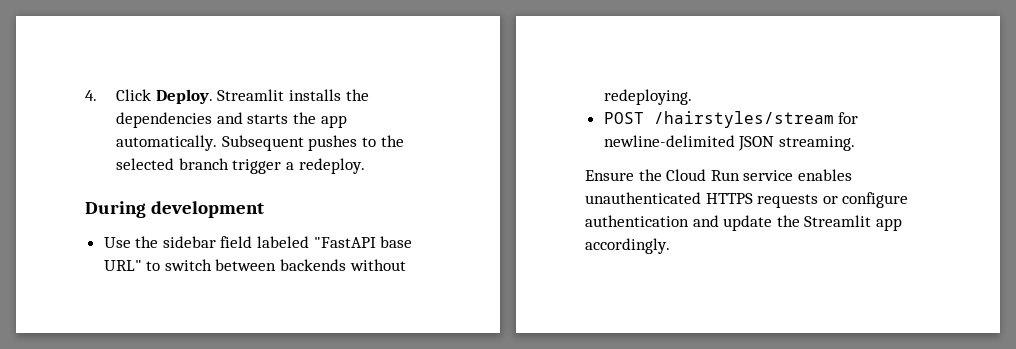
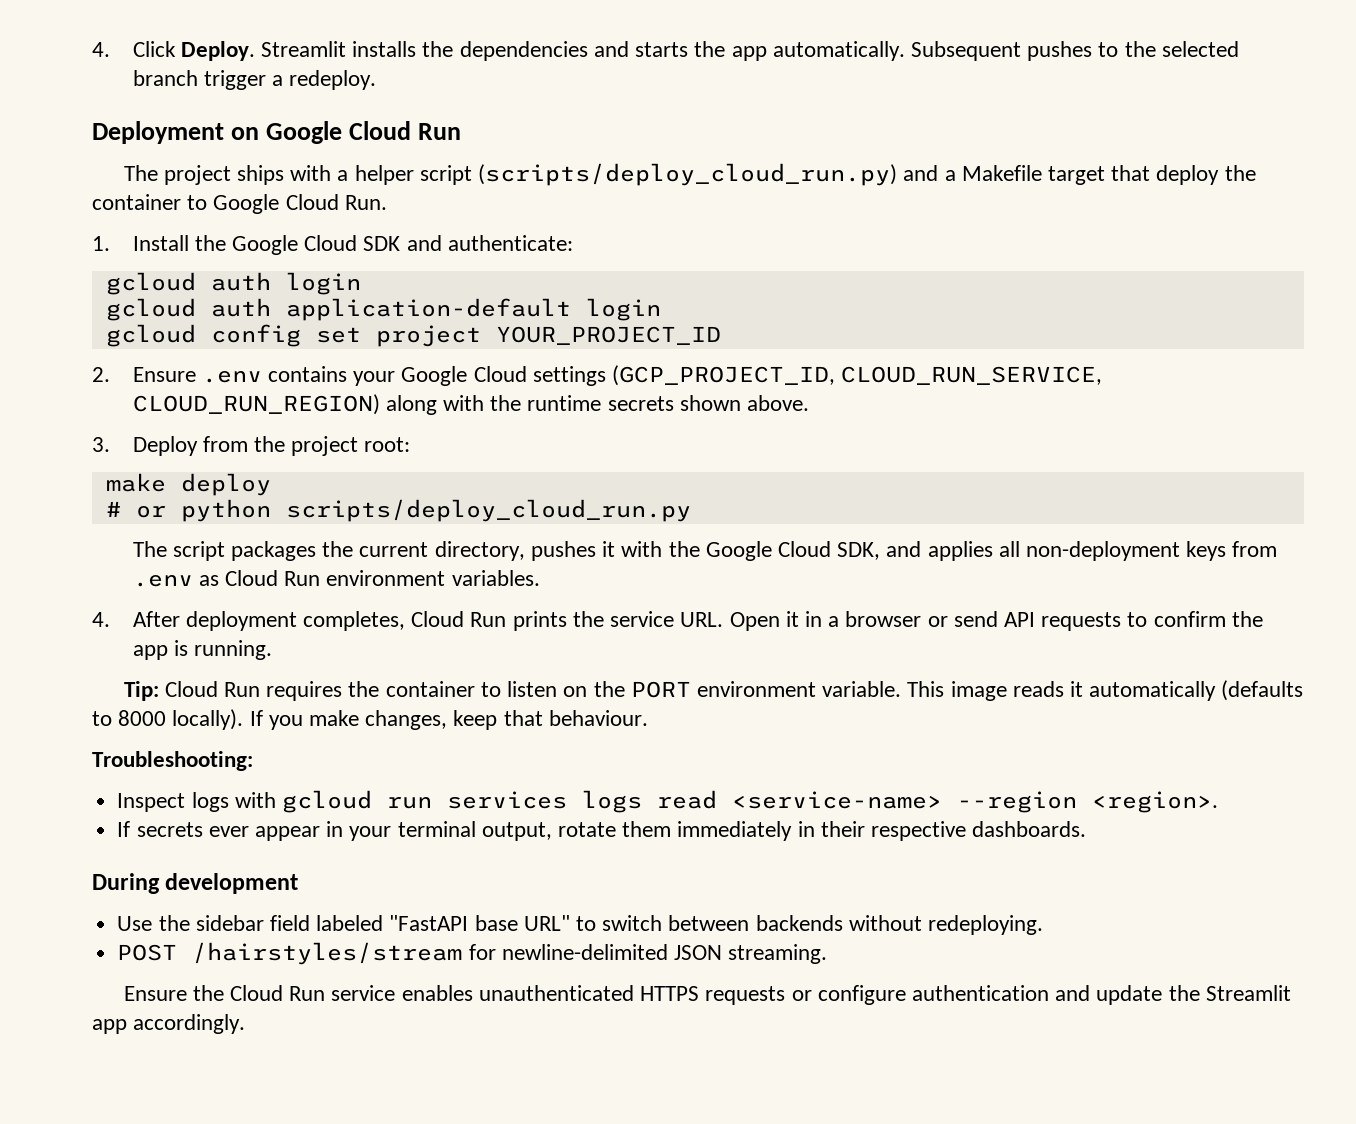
+ Deployment on Google Cloud Run
+ The project ships with a helper script (scripts/deploy_cloud_run.py) and a Makefile target that deploy the container to Google Cloud Run.
+ 1. Install the Google Cloud SDK and authenticate:
+ gcloud auth login
+ gcloud auth application-default login
+ gcloud config set project YOUR_PROJECT_ID
+ 2. Ensure .env contains your Google Cloud settings (GCP_PROJECT_ID, CLOUD_RUN_SERVICE, CLOUD_RUN_REGION) along with the runtime secrets shown above.
+ 3. Deploy from the project root:
+ make deploy
+ # or python scripts/deploy_cloud_run.py
+ The script packages the current directory, pushes it with the Google Cloud SDK, and applies all non-deployment keys from .env as Cloud Run environment variables.
+ 4. After deployment completes, Cloud Run prints the service URL. Open it in a browser or send API requests to confirm the app is running.
+ Tip: Cloud Run requires the container to listen on the PORT environment variable. This image reads it automatically (defaults to 8000 locally). If you make changes, keep that behaviour.
+ Troubleshooting:
+ Inspect logs with gcloud run services logs read <service-name> --region <region>.
+ If secrets ever appear in your terminal output, rotate them immediately in their respective dashboards.

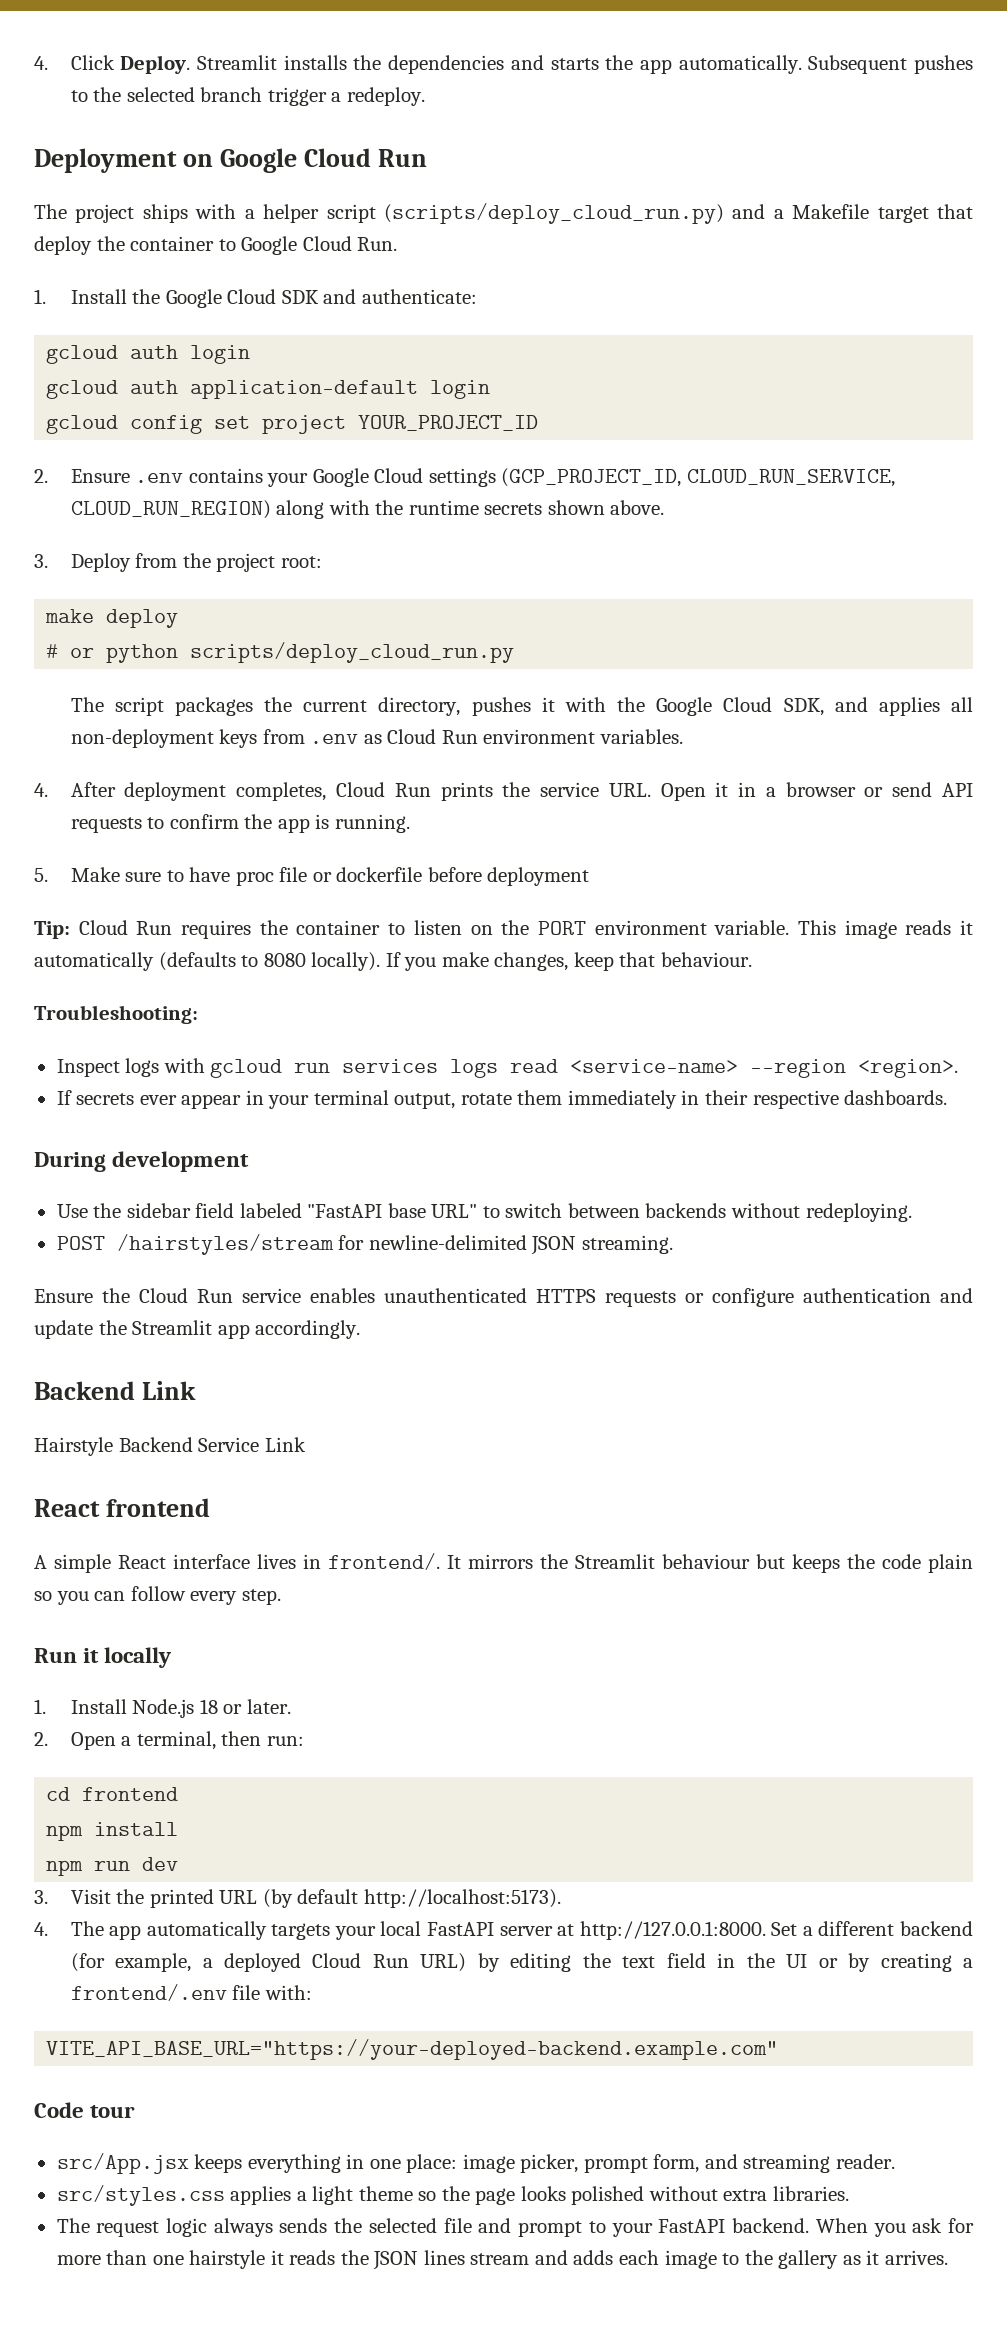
+ 5. Make sure to have proc file or dockerfile before deployment
- This image reads it automatically (defaults to 8000 locally).
+ This image reads it automatically (defaults to 8080 locally).
+ Backend Link
+ Hairstyle Backend Service Link
+ React frontend
+ A simple React interface lives in frontend/. It mirrors the Streamlit behaviour but keeps the code plain so you can follow every step.
+ Run it locally
+ 1. Install Node.js 18 or later.
+ 2. Open a terminal, then run:
+ cd frontend
+ npm install
+ npm run dev
+ 3. Visit the printed URL (by default http://localhost:5173).
+ 4. The app automatically targets your local FastAPI server at http://127.0.0.1:8000. Set a different backend (for example, a deployed Cloud Run URL) by editing the text field in the UI or by creating a frontend/.env file with:
+ VITE_API_BASE_URL="https://your-deployed-backend.example.com"
+ Code tour
+ src/App.jsx keeps everything in one place: image picker, prompt form, and streaming reader.
+ src/styles.css applies a light theme so the page looks polished without extra libraries.
+ The request logic always sends the selected file and prompt to your FastAPI backend. When you ask for more than one hairstyle it reads the JSON lines stream and adds each image to the gallery as it arrives.

